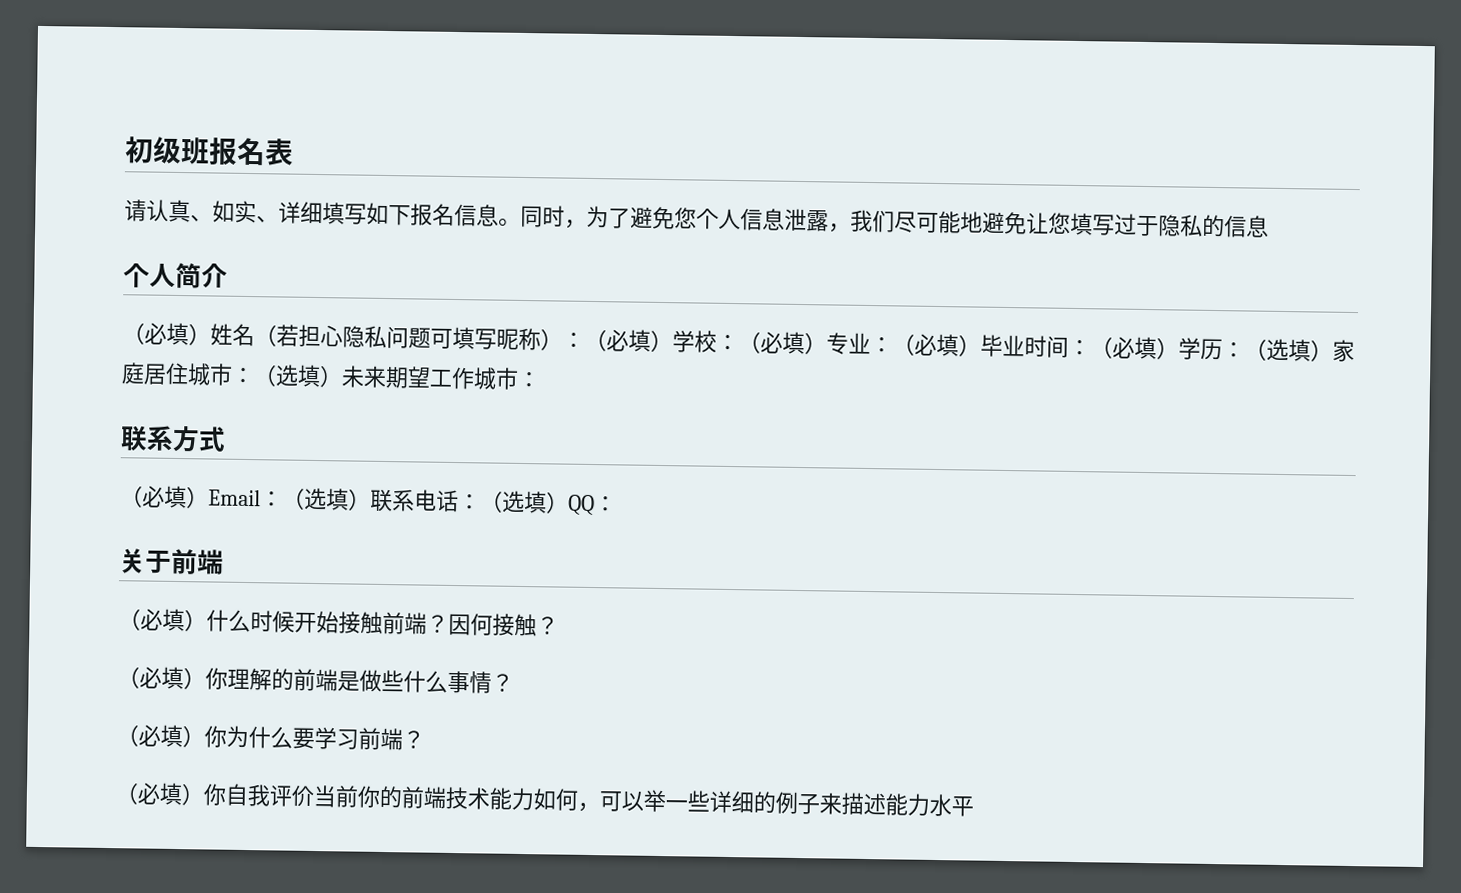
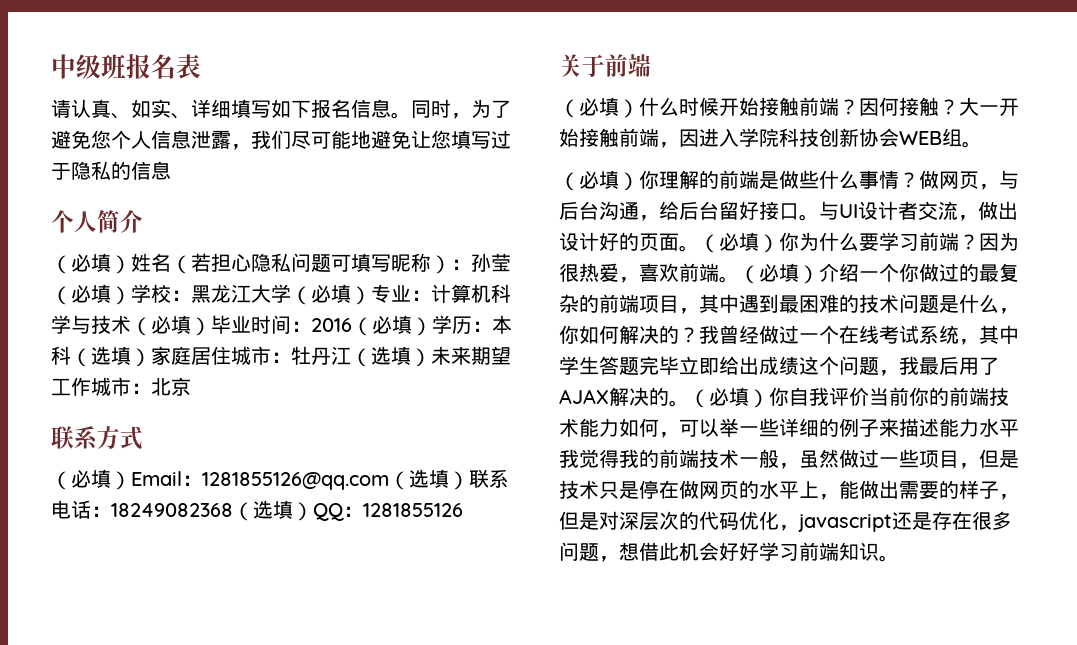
- 初级班报名表
+ 中级班报名表
- （必填）姓名（若担心隐私问题可填写昵称）：（必填）学校：（必填）专业：（必填）毕业时间：（必填）学历：（选填）家庭居住城市：（选填）未来期望工作城市：
+ （必填）姓名（若担心隐私问题可填写昵称）：孙莹（必填）学校：黑龙江大学（必填）专业：计算机科学与技术（必填）毕业时间：2016（必填）学历：本科（选填）家庭居住城市：牡丹江（选填）未来期望工作城市：北京
- （必填）Email：（选填）联系电话：（选填）QQ：
+ （必填）Email：1281855126@qq.com（选填）联系电话：18249082368（选填）QQ：1281855126
+ 大一开始接触前端，因进入学院科技创新协会WEB组。
- （必填）你理解的前端是做些什么事情？
- （必填）你为什么要学习前端？
- （必填）你自我评价当前你的前端技术能力如何，可以举一些详细的例子来描述能力水平
+ （必填）你理解的前端是做些什么事情？做网页，与后台沟通，给后台留好接口。与UI设计者交流，做出设计好的页面。（必填）你为什么要学习前端？因为很热爱，喜欢前端。（必填）介绍一个你做过的最复杂的前端项目，其中遇到最困难的技术问题是什么，你如何解决的？我曾经做过一个在线考试系统，其中学生答题完毕立即给出成绩这个问题，我最后用了AJAX解决的。（必填）你自我评价当前你的前端技术能力如何，可以举一些详细的例子来描述能力水平我觉得我的前端技术一般，虽然做过一些项目，但是技术只是停在做网页的水平上，能做出需要的样子，但是对深层次的代码优化，javascript还是存在很多问题，想借此机会好好学习前端知识。

